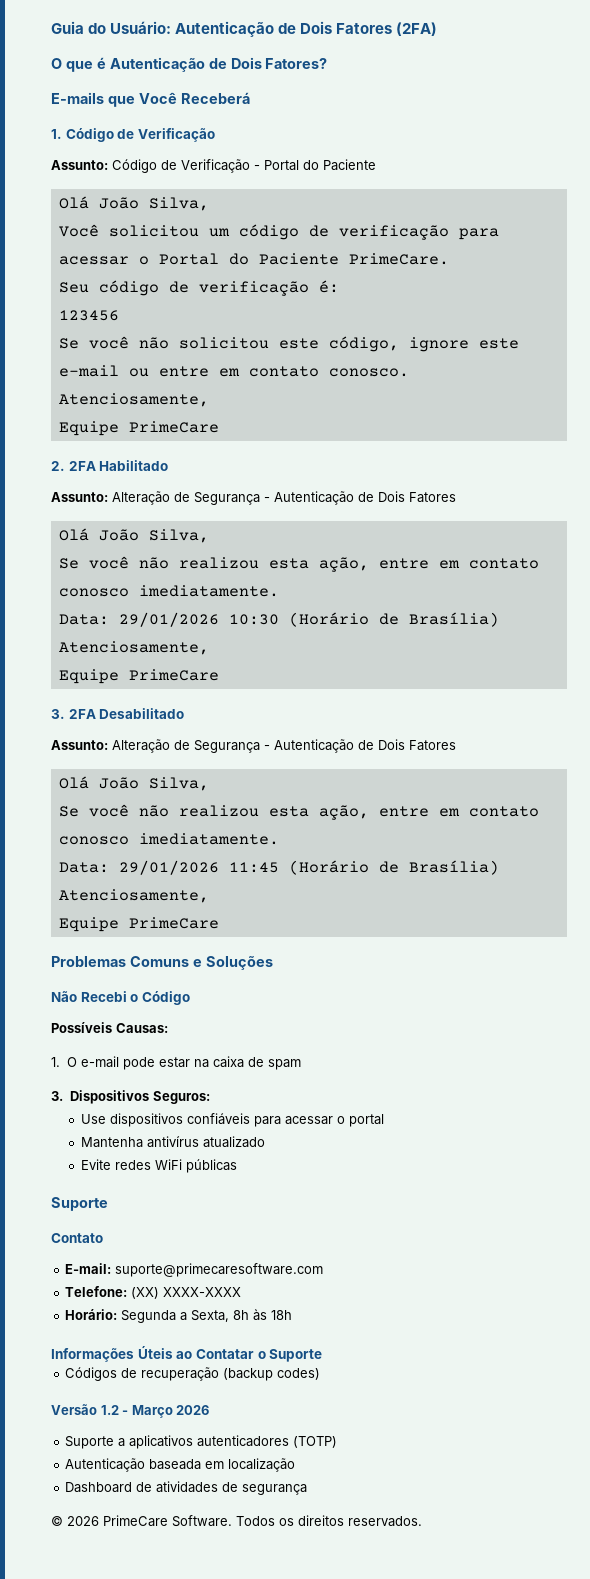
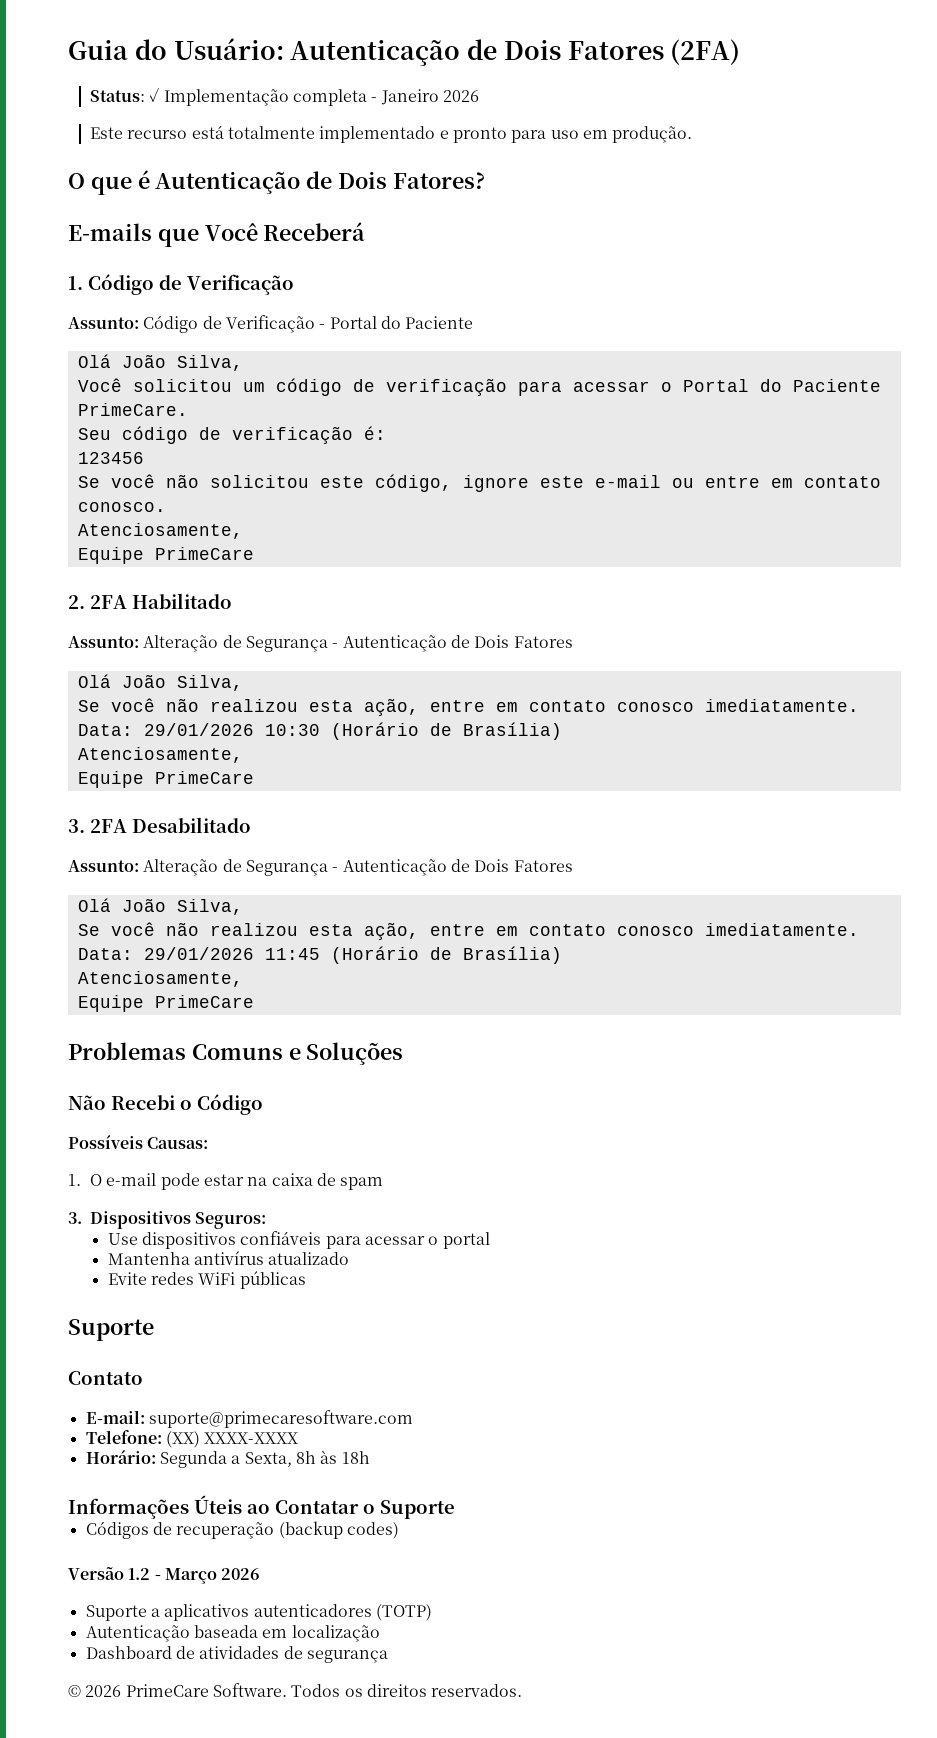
+ Status: ✓ Implementação completa - Janeiro 2026
+ Este recurso está totalmente implementado e pronto para uso em produção.

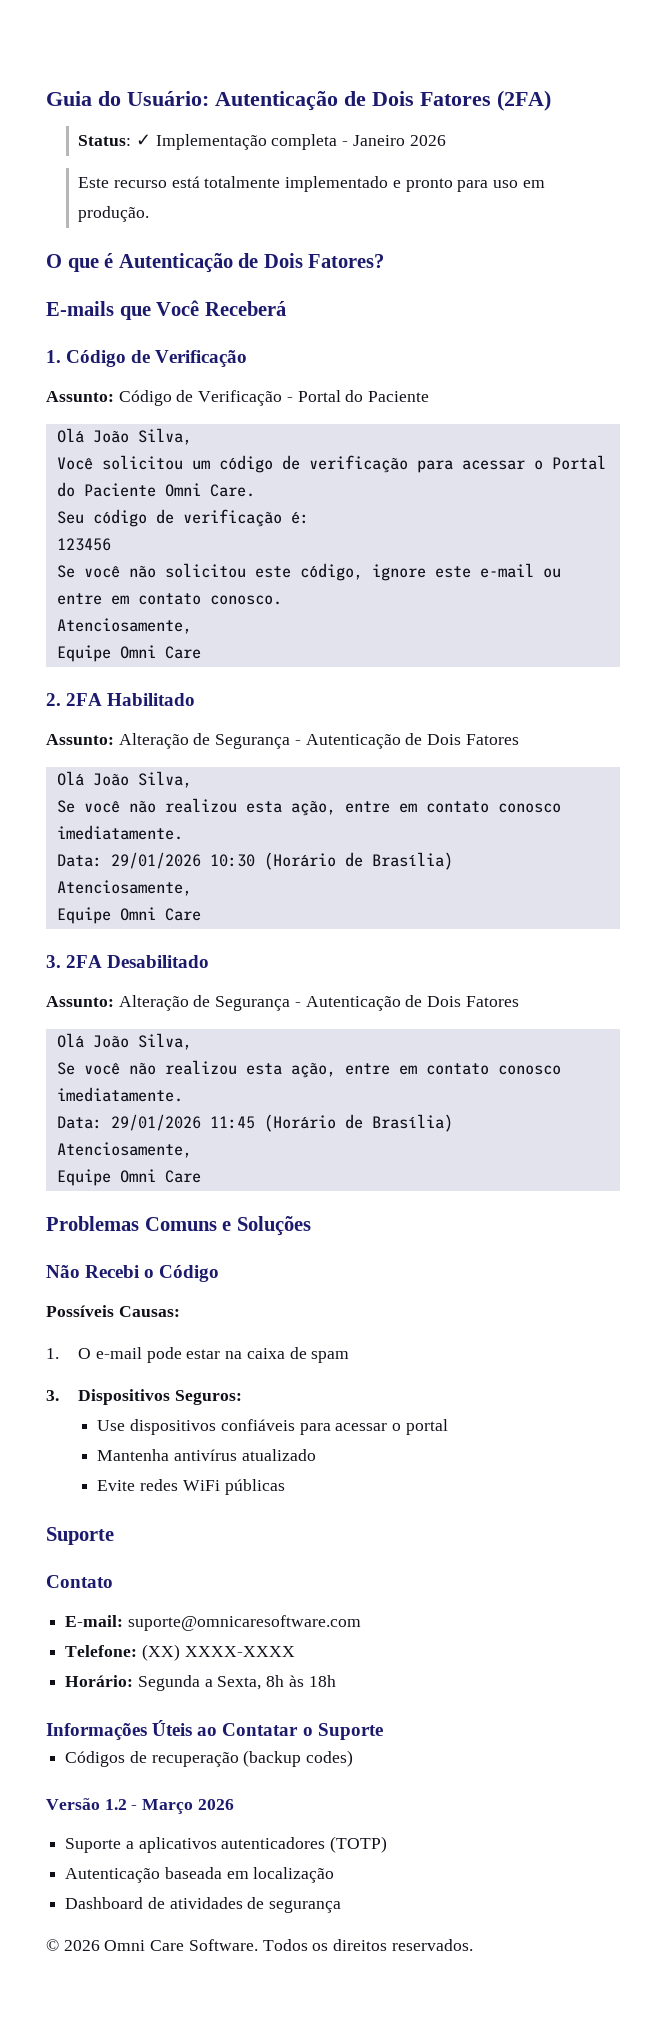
- Você solicitou um código de verificação para acessar o Portal do Paciente PrimeCare.
+ Você solicitou um código de verificação para acessar o Portal do Paciente Omni Care.
  Se você não solicitou este código, ignore este e-mail ou entre em contato conosco.
  Atenciosamente,
- Equipe PrimeCare
+ Equipe Omni Care
  Data: 29/01/2026 10:30 (Horário de Brasília)
  Atenciosamente,
- Equipe PrimeCare
+ Equipe Omni Care
  Data: 29/01/2026 11:45 (Horário de Brasília)
  Atenciosamente,
- Equipe PrimeCare
+ Equipe Omni Care
- E-mail: suporte@primecaresoftware.com
+ E-mail: suporte@omnicaresoftware.com
- © 2026 PrimeCare Software.
+ © 2026 Omni Care Software.

